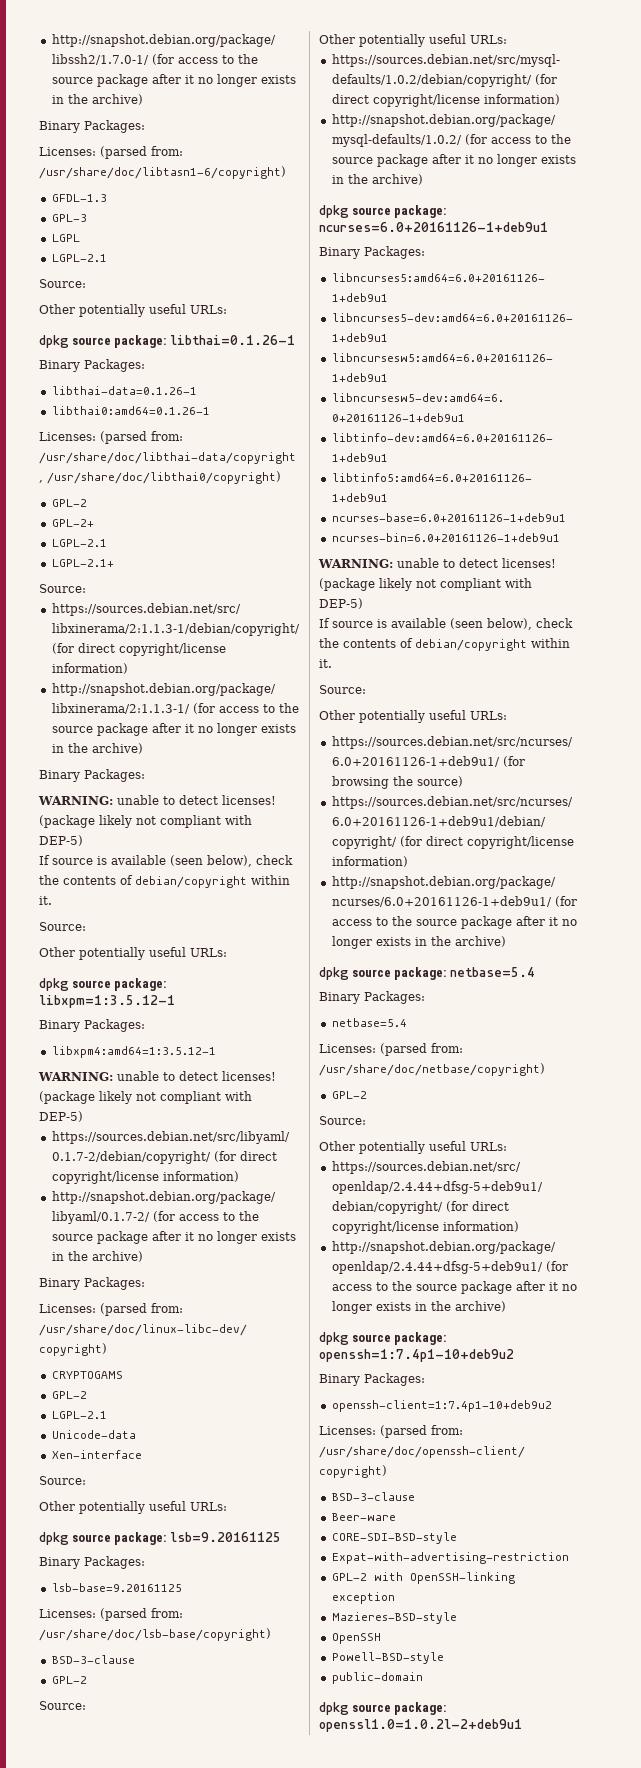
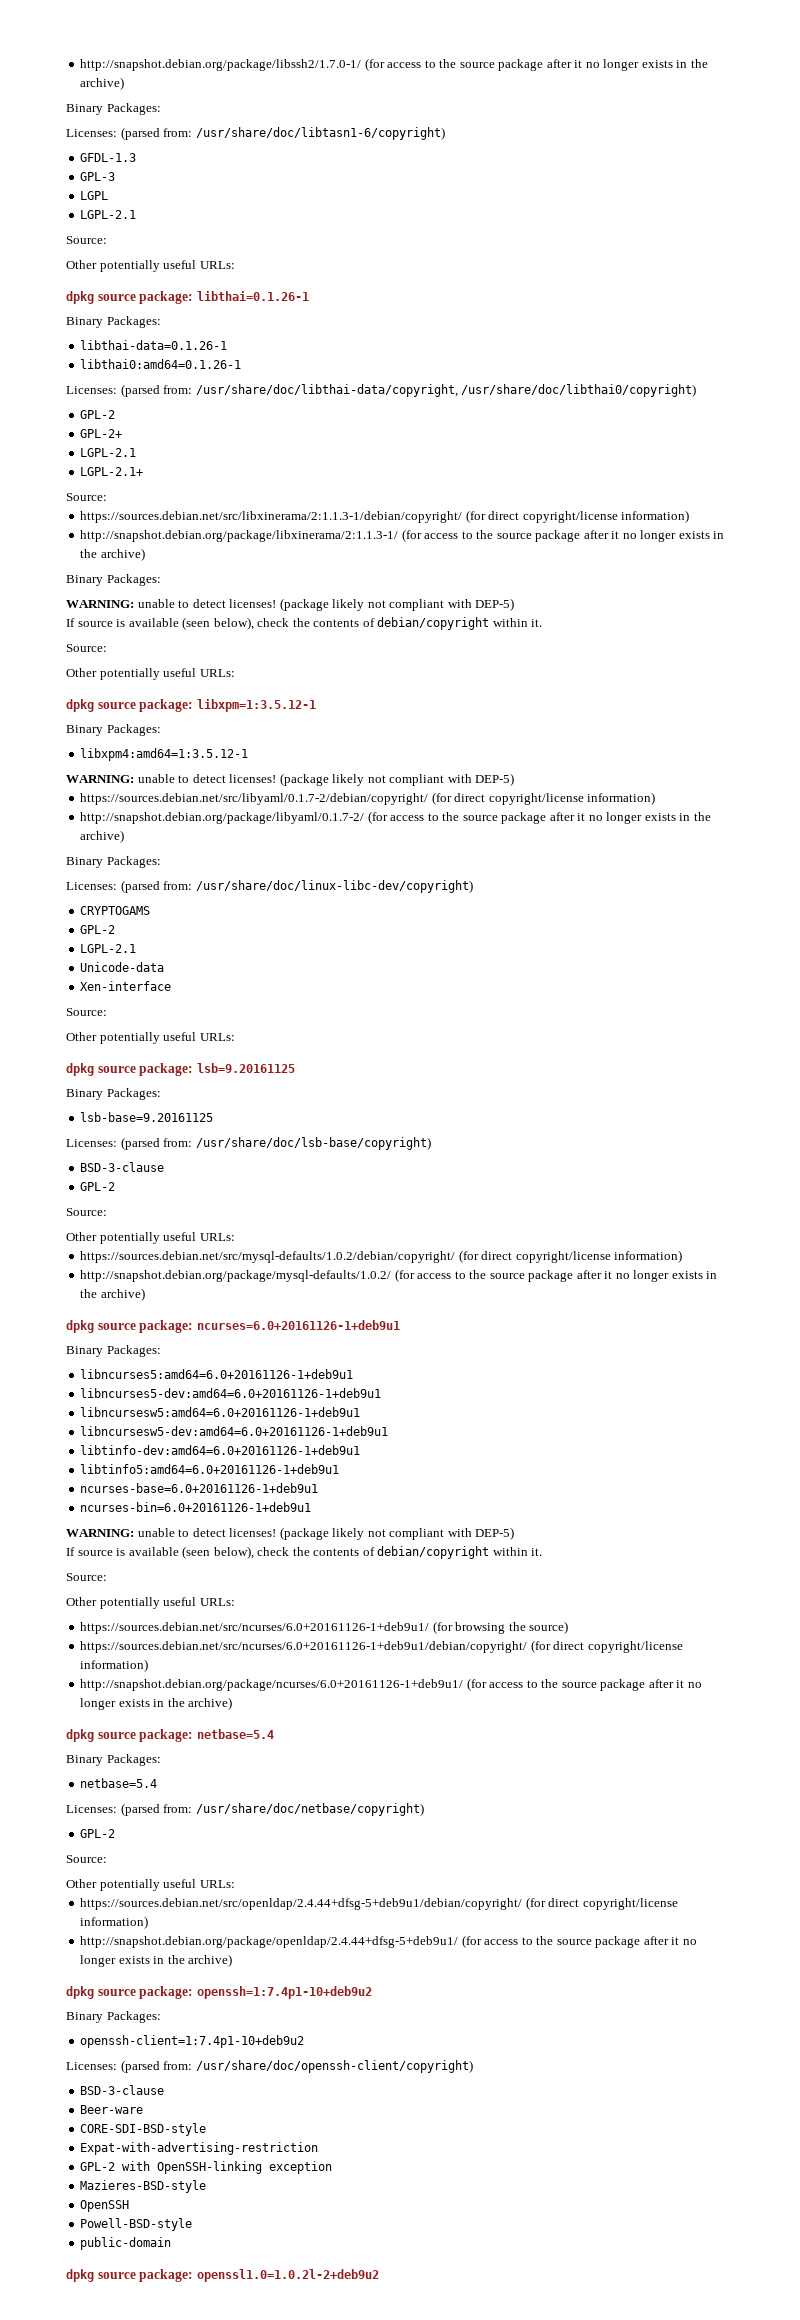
- dpkg source package: openssl1.0=1.0.2l-2+deb9u1
+ dpkg source package: openssl1.0=1.0.2l-2+deb9u2

